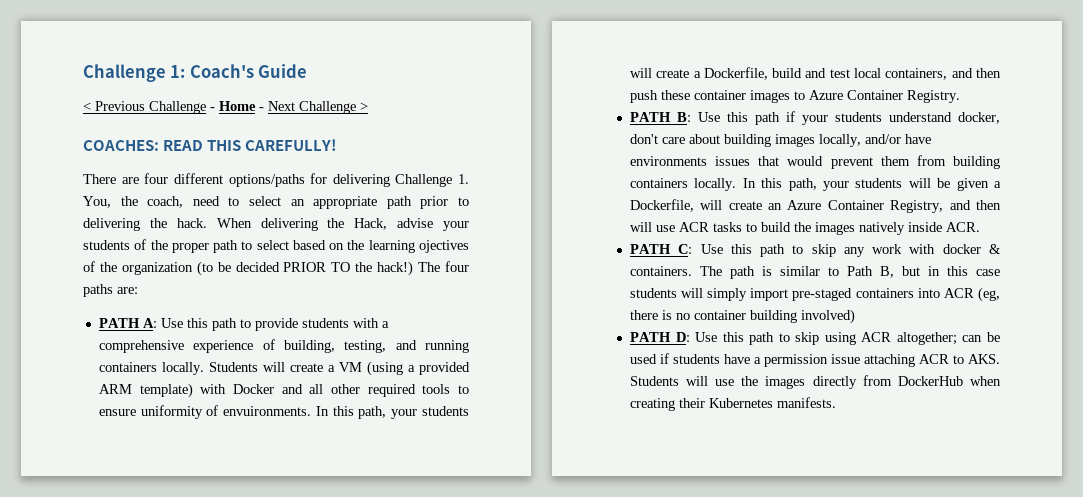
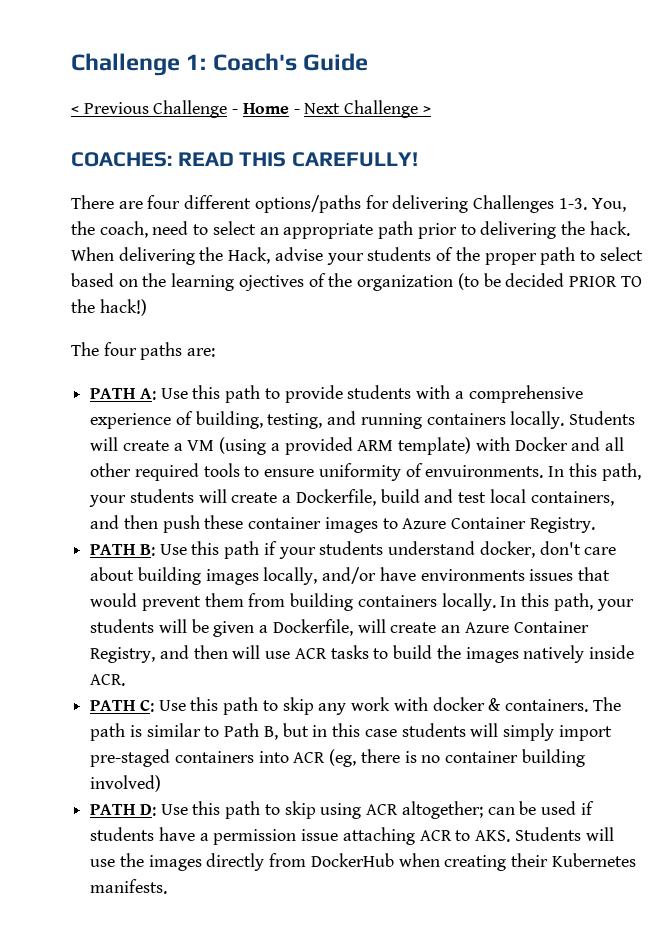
- There are four different options/paths for delivering Challenge 1. You, the coach, need to select an appropriate path prior to delivering the hack.
+ There are four different options/paths for delivering Challenges 1-3. You, the coach, need to select an appropriate path prior to delivering the hack.
- When delivering the Hack, advise your students of the proper path to select based on the learning ojectives of the organization (to be decided PRIOR TO the hack!) The four paths are:
+ When delivering the Hack, advise your students of the proper path to select based on the learning ojectives of the organization (to be decided PRIOR TO the hack!)
+ The four paths are:

